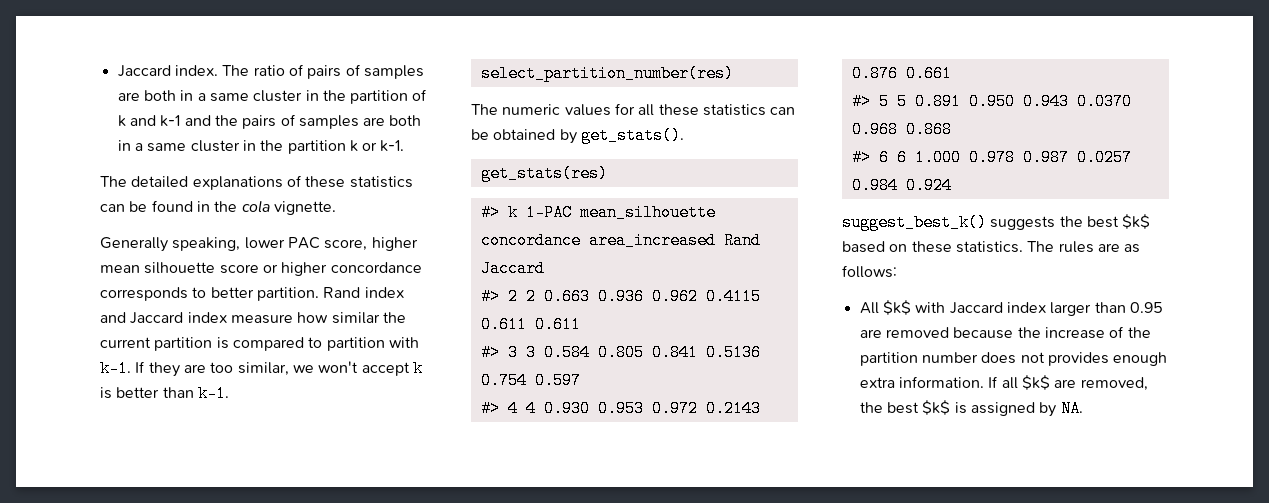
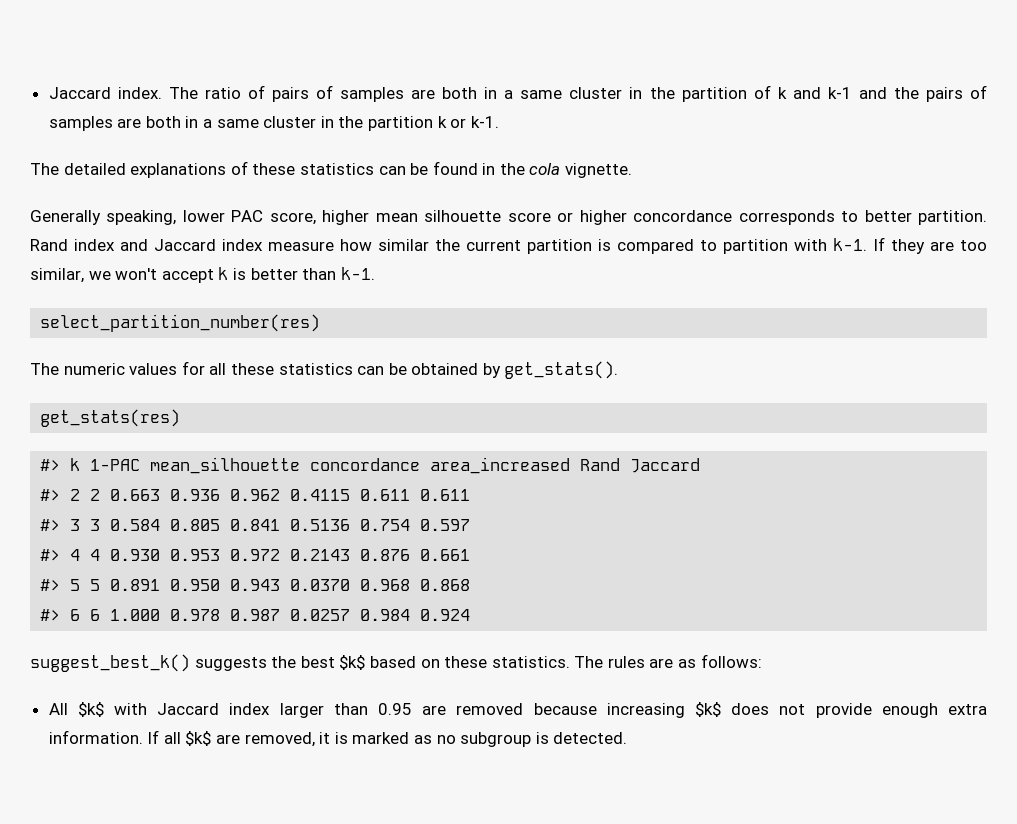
- All $k$ with Jaccard index larger than 0.95 are removed because the increase of the partition number does not provides enough extra information.
+ All $k$ with Jaccard index larger than 0.95 are removed because increasing $k$ does not provide enough extra information.
- If all $k$ are removed, the best $k$ is assigned by NA.
+ If all $k$ are removed, it is marked as no subgroup is detected.

